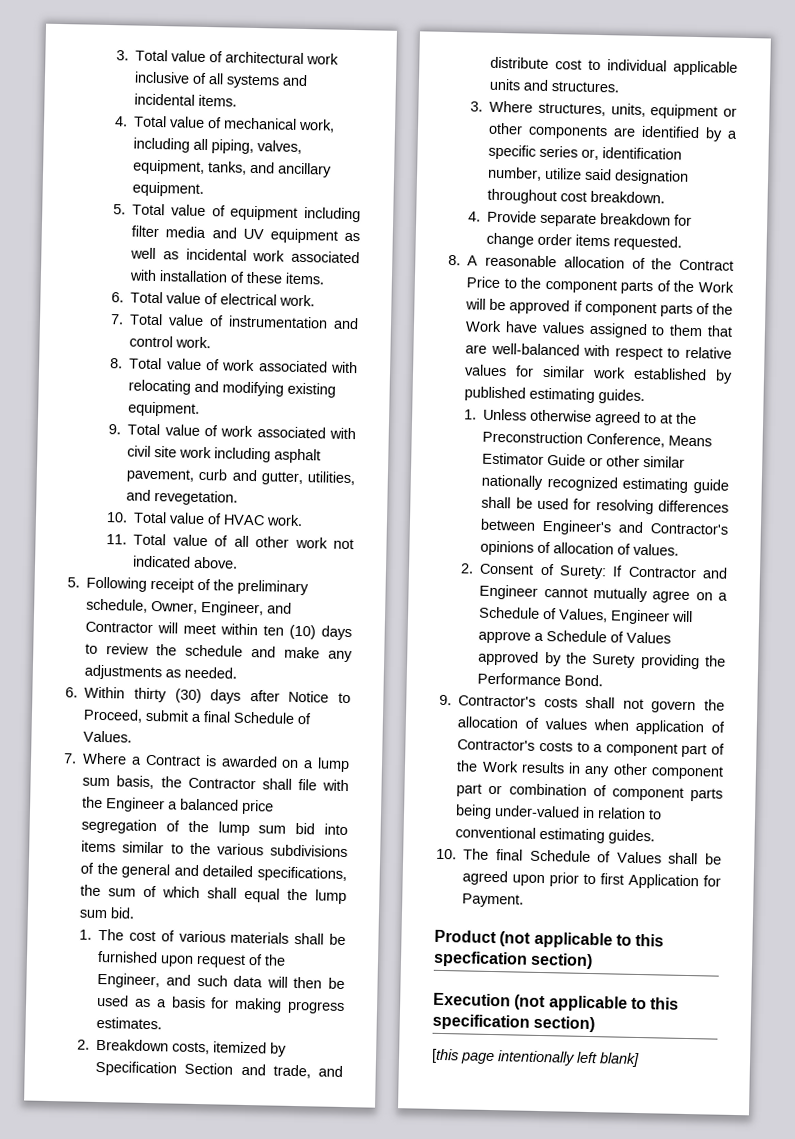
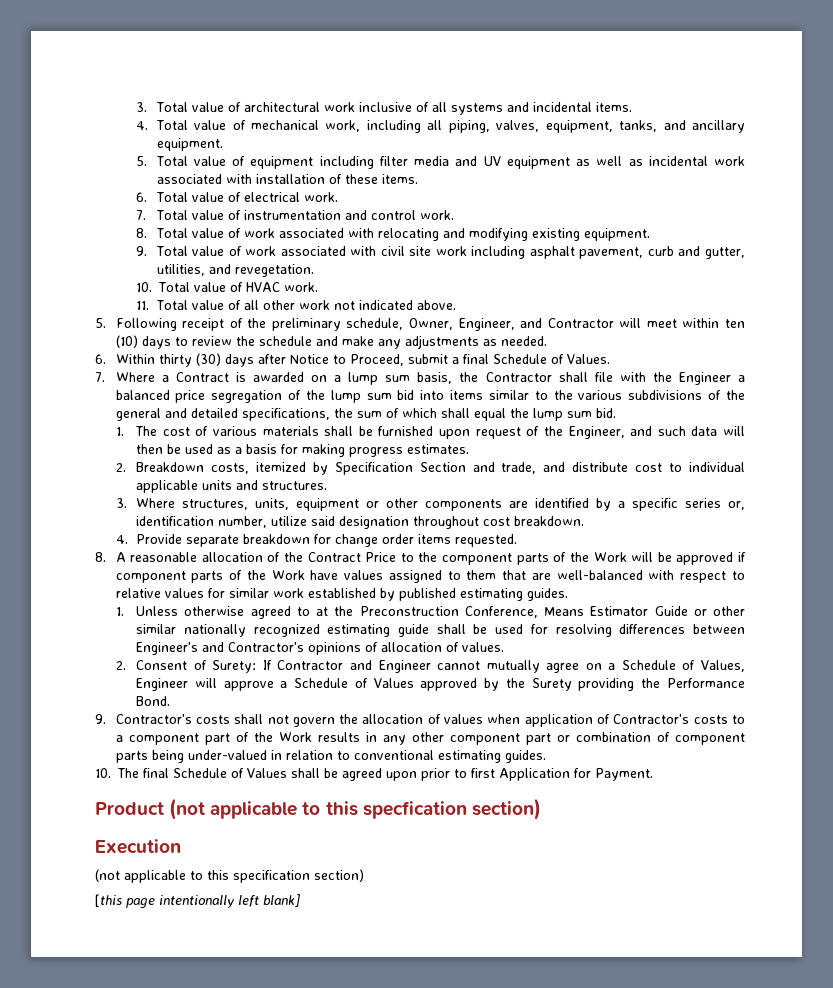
- Execution (not applicable to this specification section)
+ Execution
+ (not applicable to this specification section)

